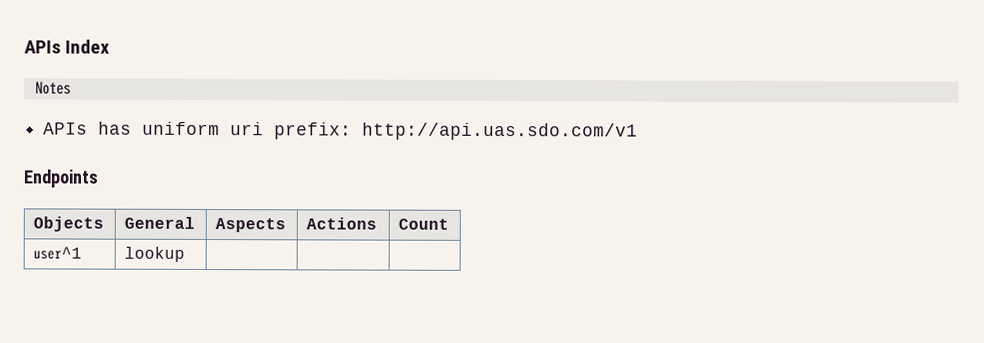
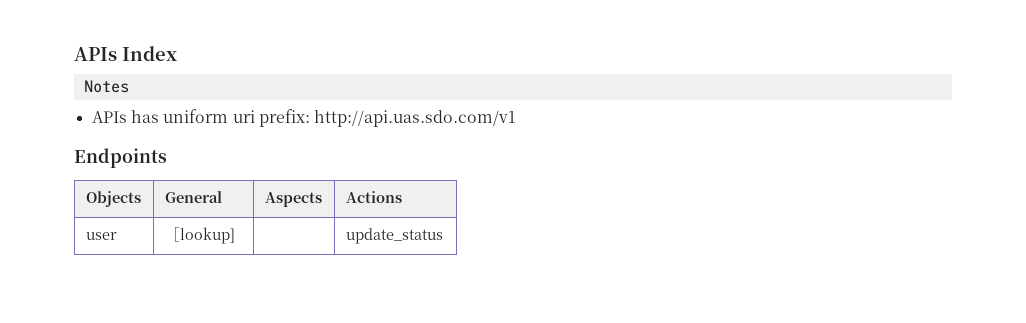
- Objects | General | Aspects | Actions | Count
- user^1 | lookup | | |
+ Objects | General | Aspects | Actions
+ user | ［lookup] | | update_status

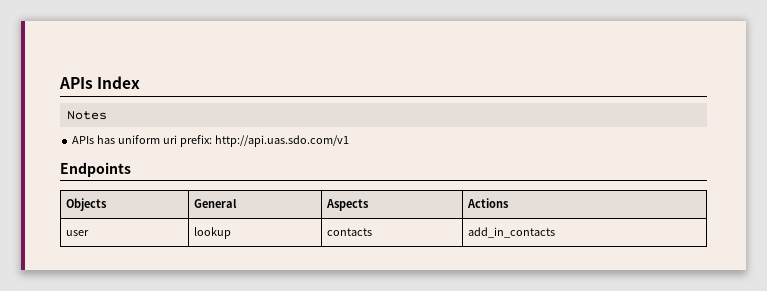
- user | ［lookup] | | update_status
+ user | lookup | contacts | add_in_contacts

